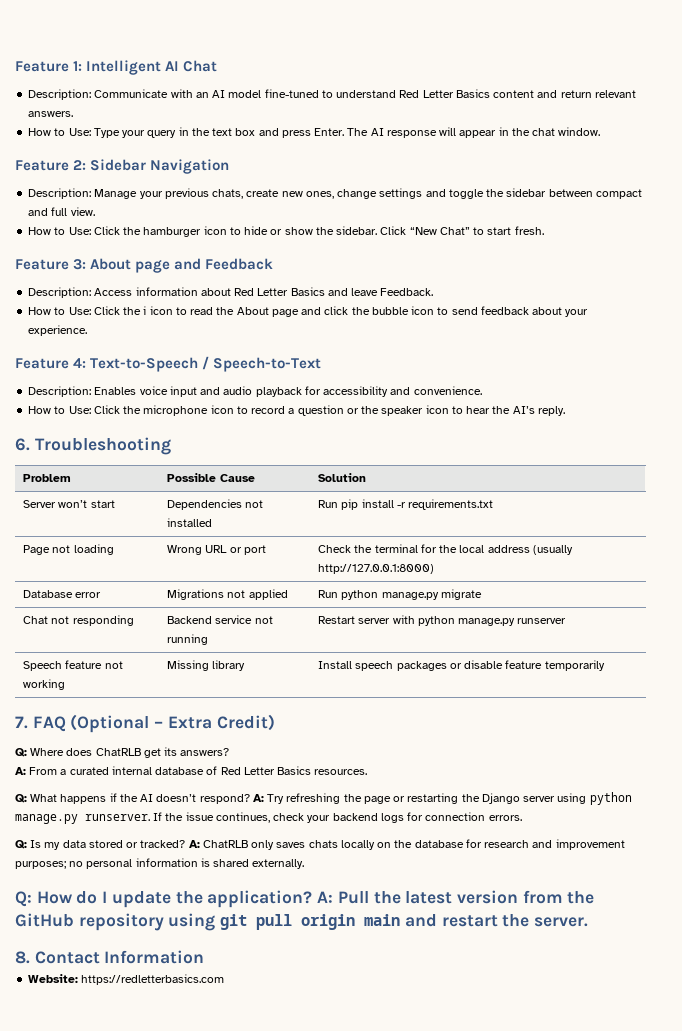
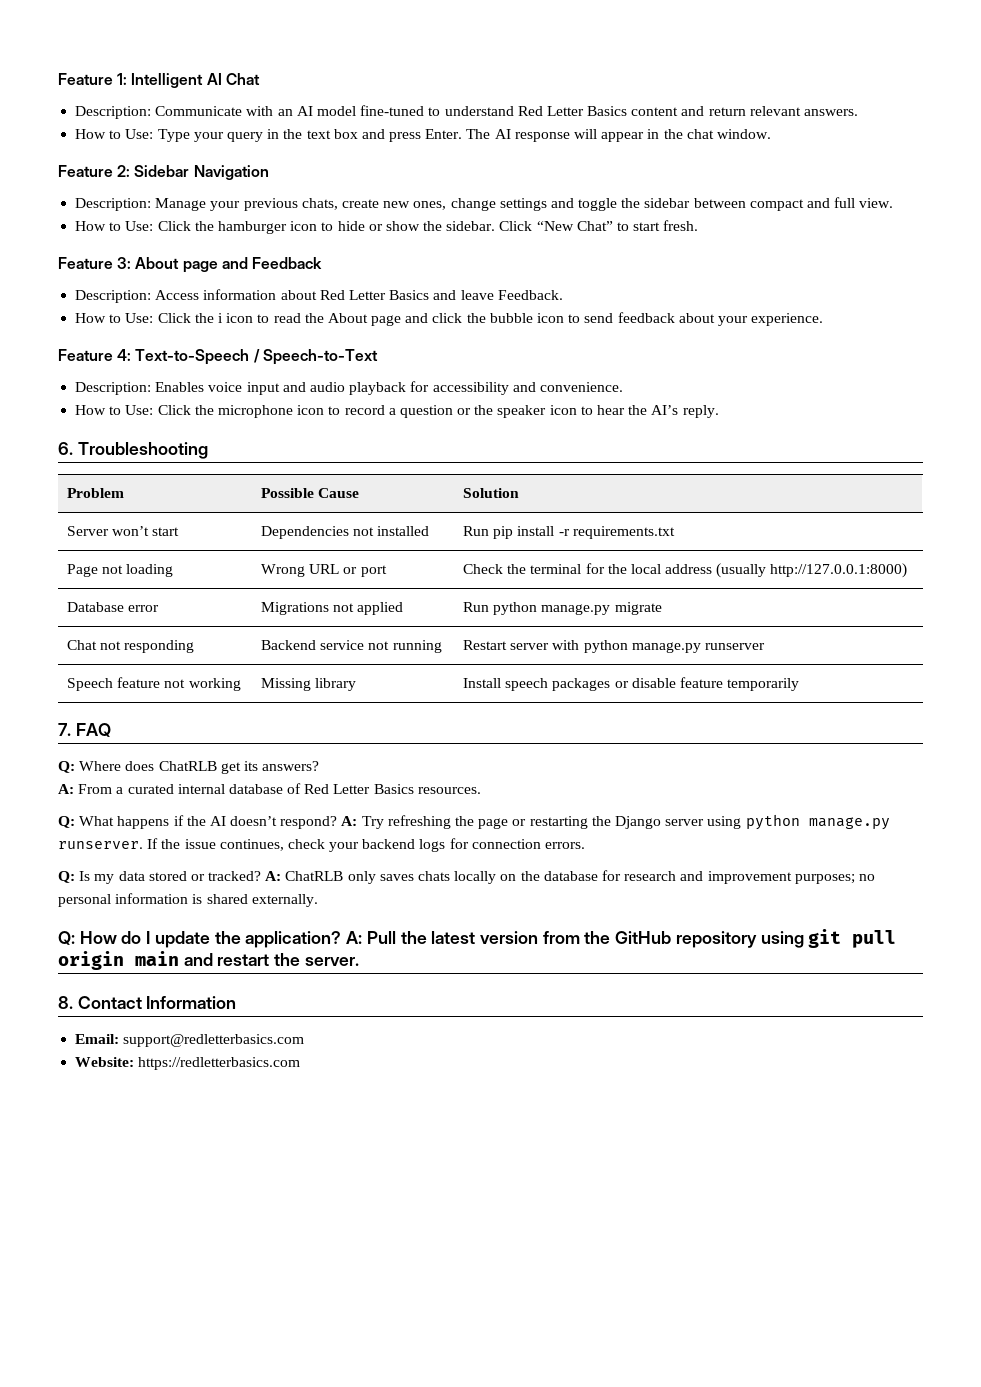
- 7. FAQ (Optional – Extra Credit)
+ 7. FAQ
+ Email: support@redletterbasics.com

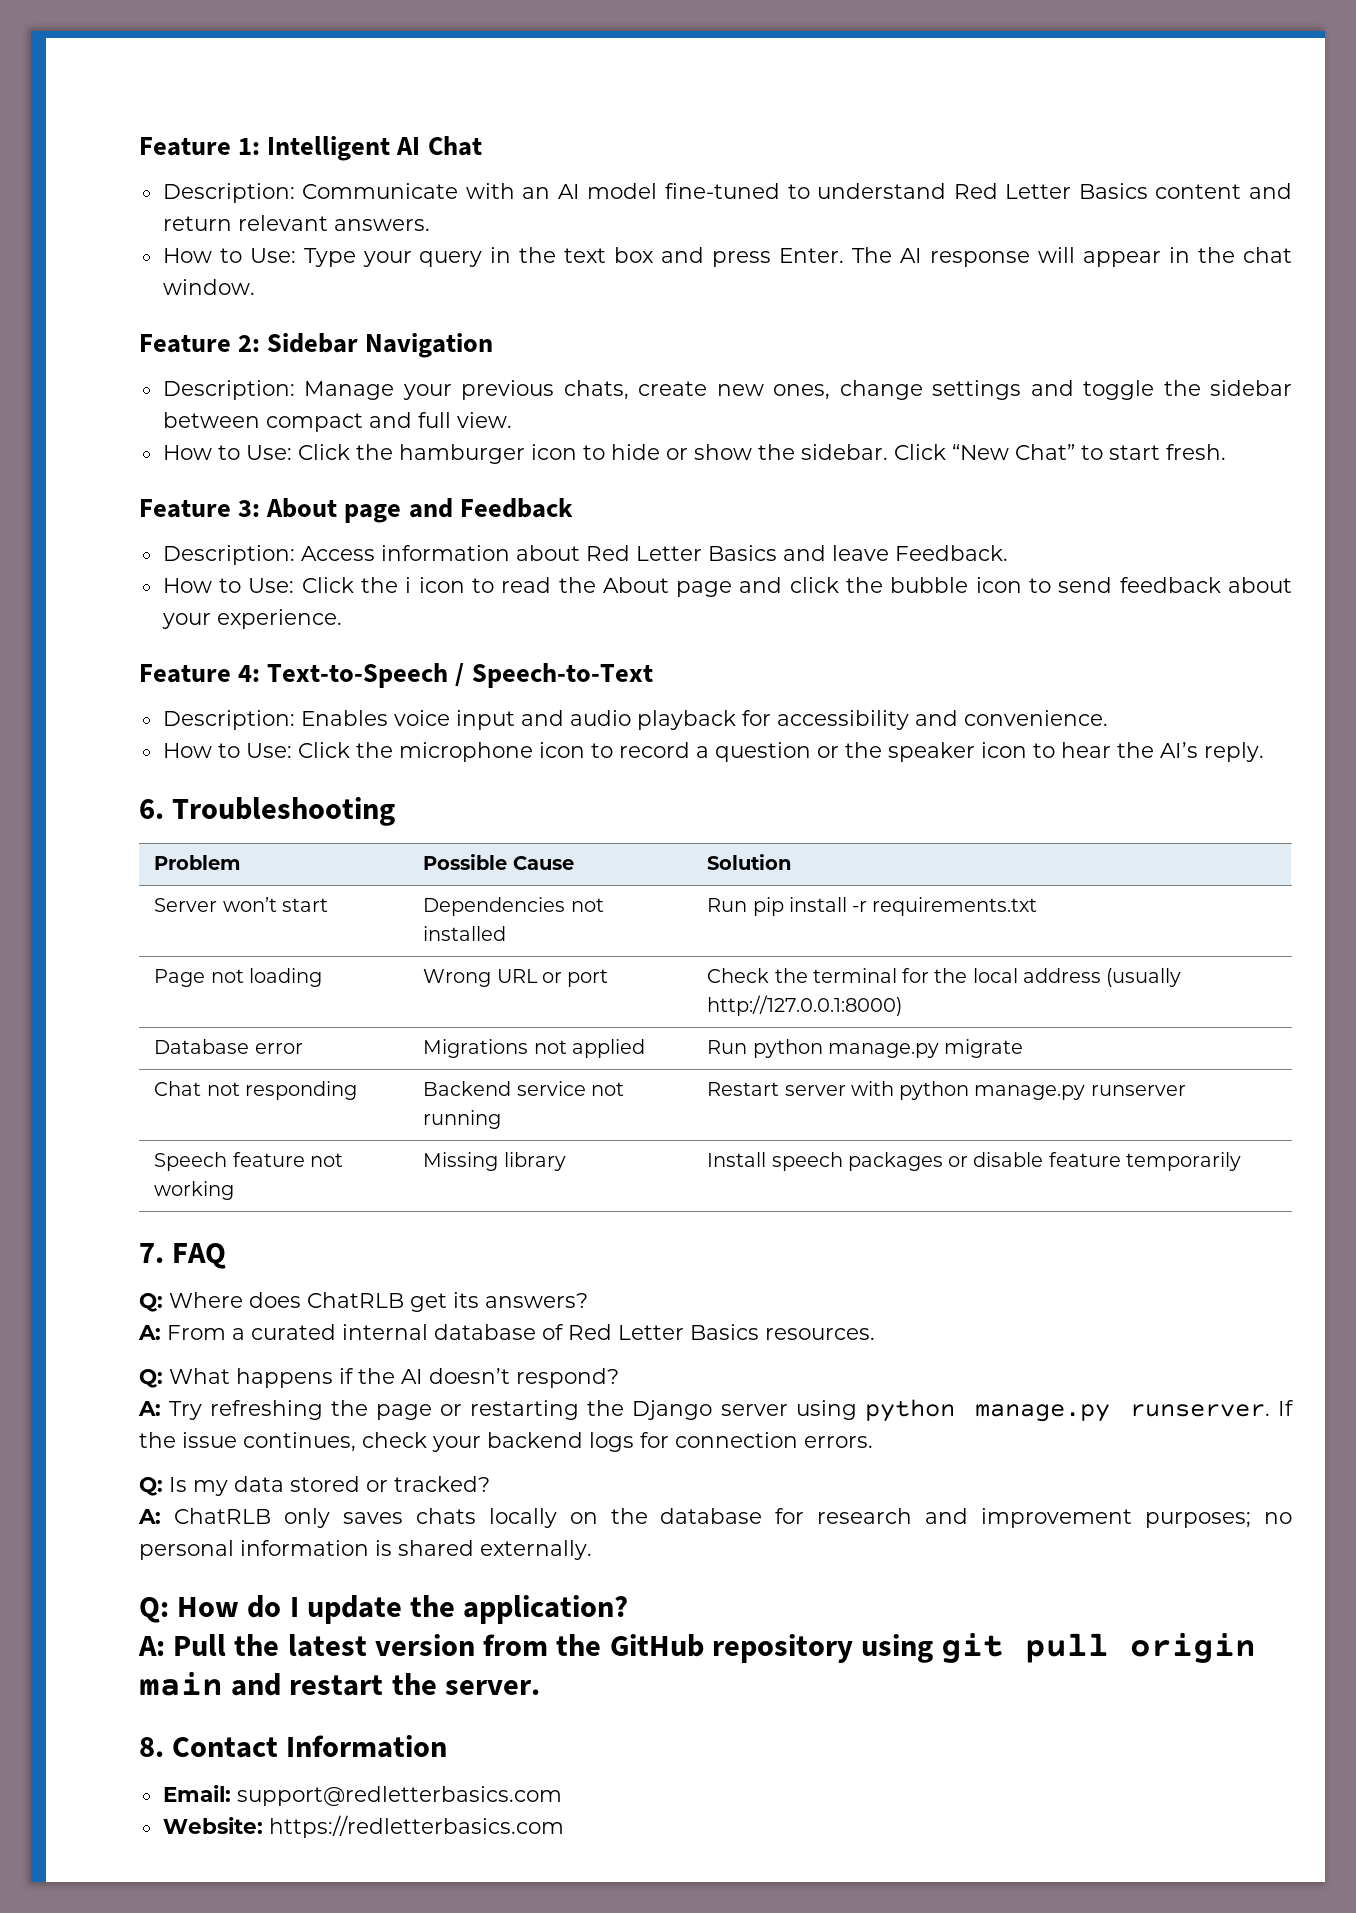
- Q: What happens if the AI doesn’t respond? A: Try refreshing the page or restarting the Django server using python manage.py runserver.
+ Q: What happens if the AI doesn’t respond?
+ A: Try refreshing the page or restarting the Django server using python manage.py runserver.
- Q: Is my data stored or tracked? A: ChatRLB only saves chats locally on the database for research and improvement purposes; no personal information is shared externally.
+ Q: Is my data stored or tracked?
+ A: ChatRLB only saves chats locally on the database for research and improvement purposes; no personal information is shared externally.
- Q: How do I update the application? A: Pull the latest version from the GitHub repository using git pull origin main and restart the server.
+ Q: How do I update the application?
+ A: Pull the latest version from the GitHub repository using git pull origin main and restart the server.

